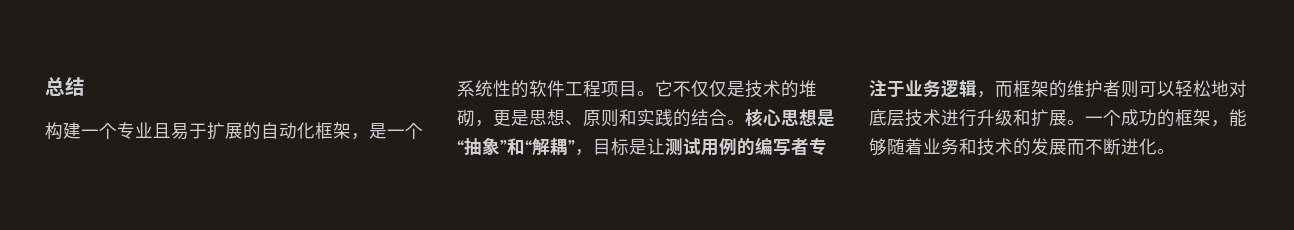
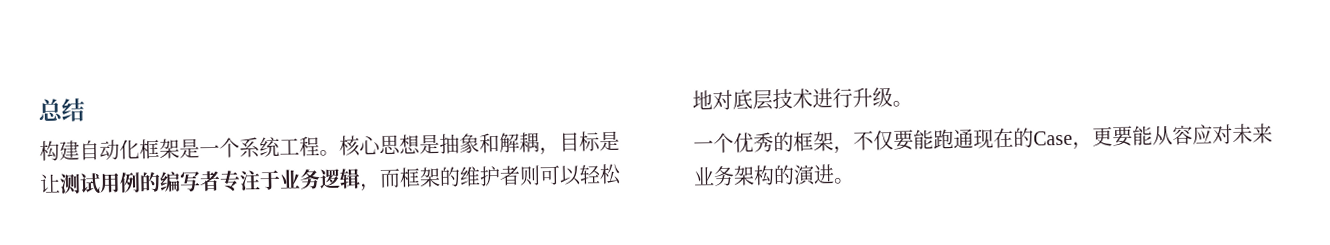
- 构建一个专业且易于扩展的自动化框架，是一个系统性的软件工程项目。它不仅仅是技术的堆砌，更是思想、原则和实践的结合。核心思想是“抽象”和“解耦”，目标是让测试用例的编写者专注于业务逻辑，而框架的维护者则可以轻松地对底层技术进行升级和扩展。一个成功的框架，能够随着业务和技术的发展而不断进化。
+ 构建自动化框架是一个系统工程。核心思想是抽象和解耦，目标是让测试用例的编写者专注于业务逻辑，而框架的维护者则可以轻松地对底层技术进行升级。
+ 一个优秀的框架，不仅要能跑通现在的Case，更要能从容应对未来业务架构的演进。

